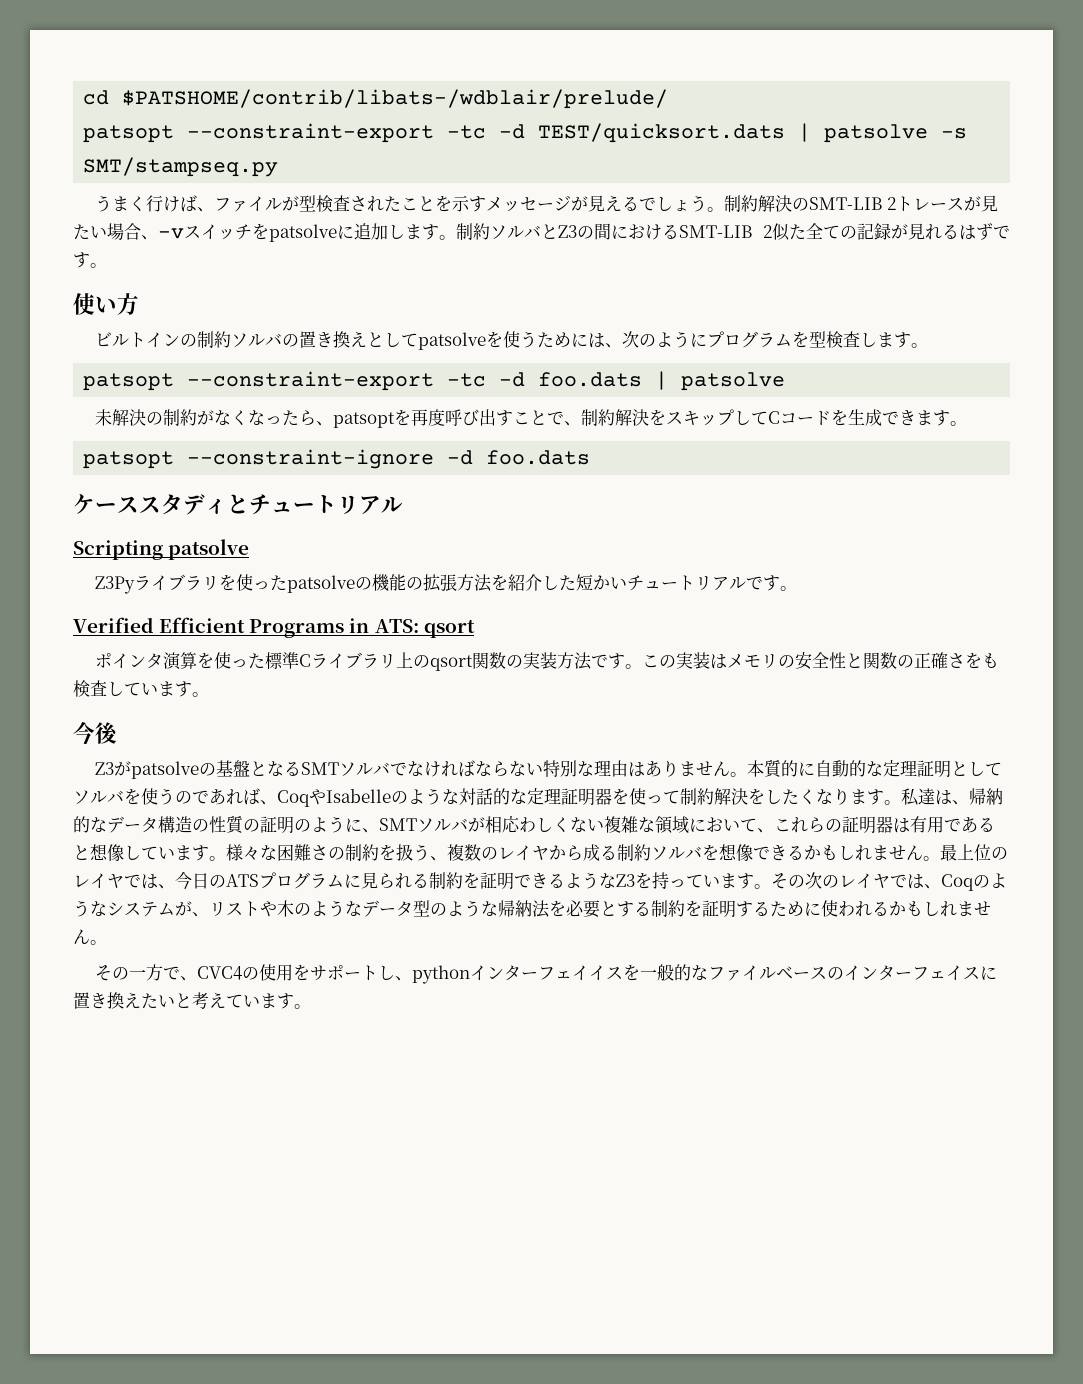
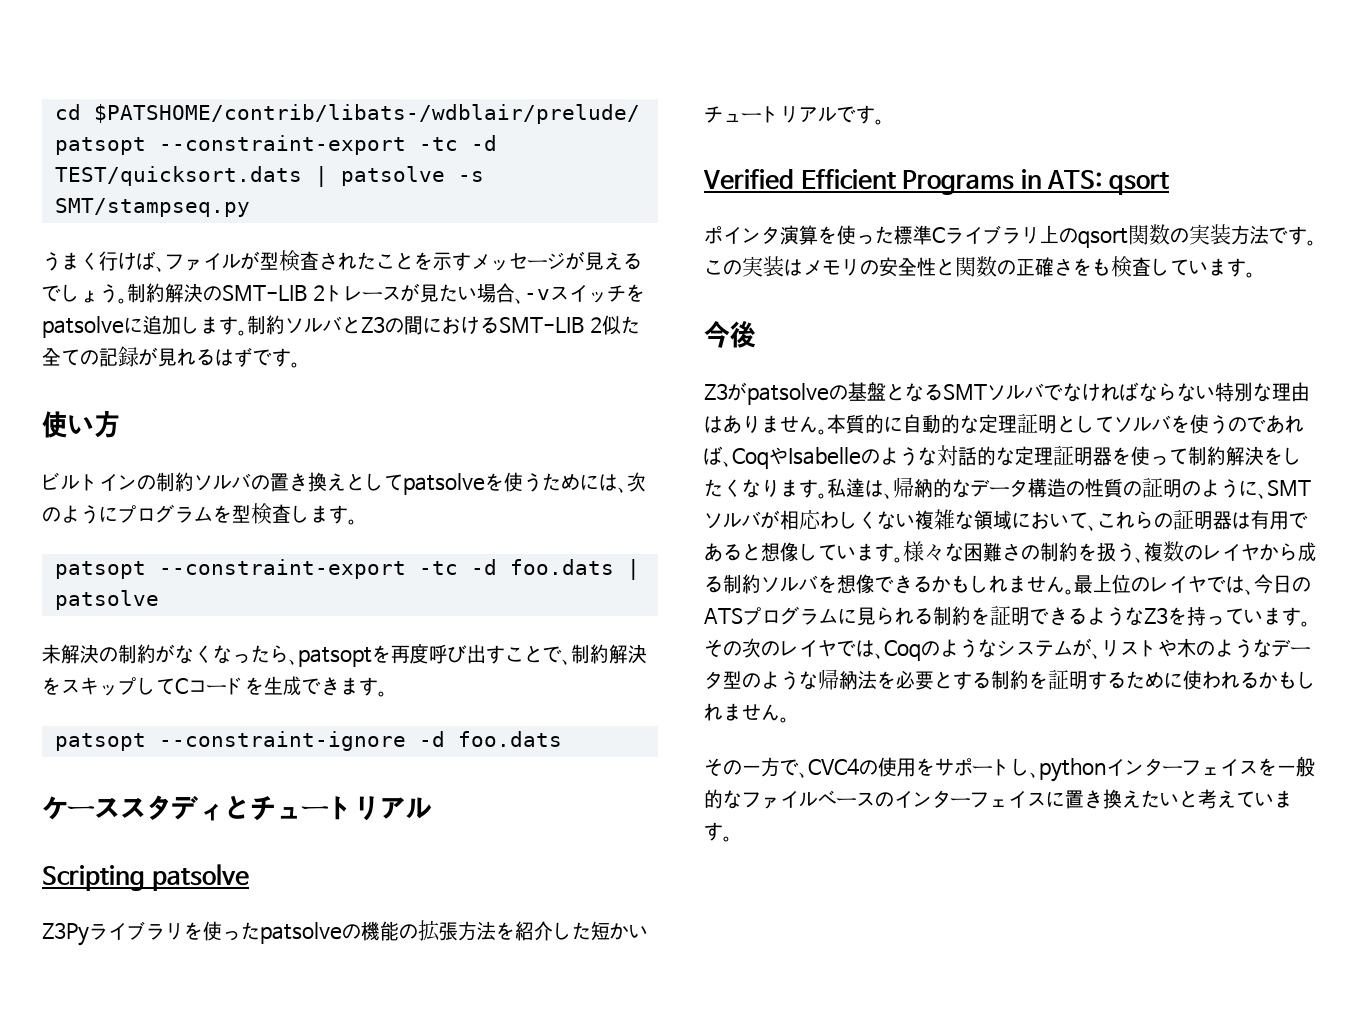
- その一方で、CVC4の使用をサポートし、pythonインターフェイイスを一般的なファイルベースのインターフェイスに置き換えたいと考えています。
+ その一方で、CVC4の使用をサポートし、pythonインターフェイスを一般的なファイルベースのインターフェイスに置き換えたいと考えています。

